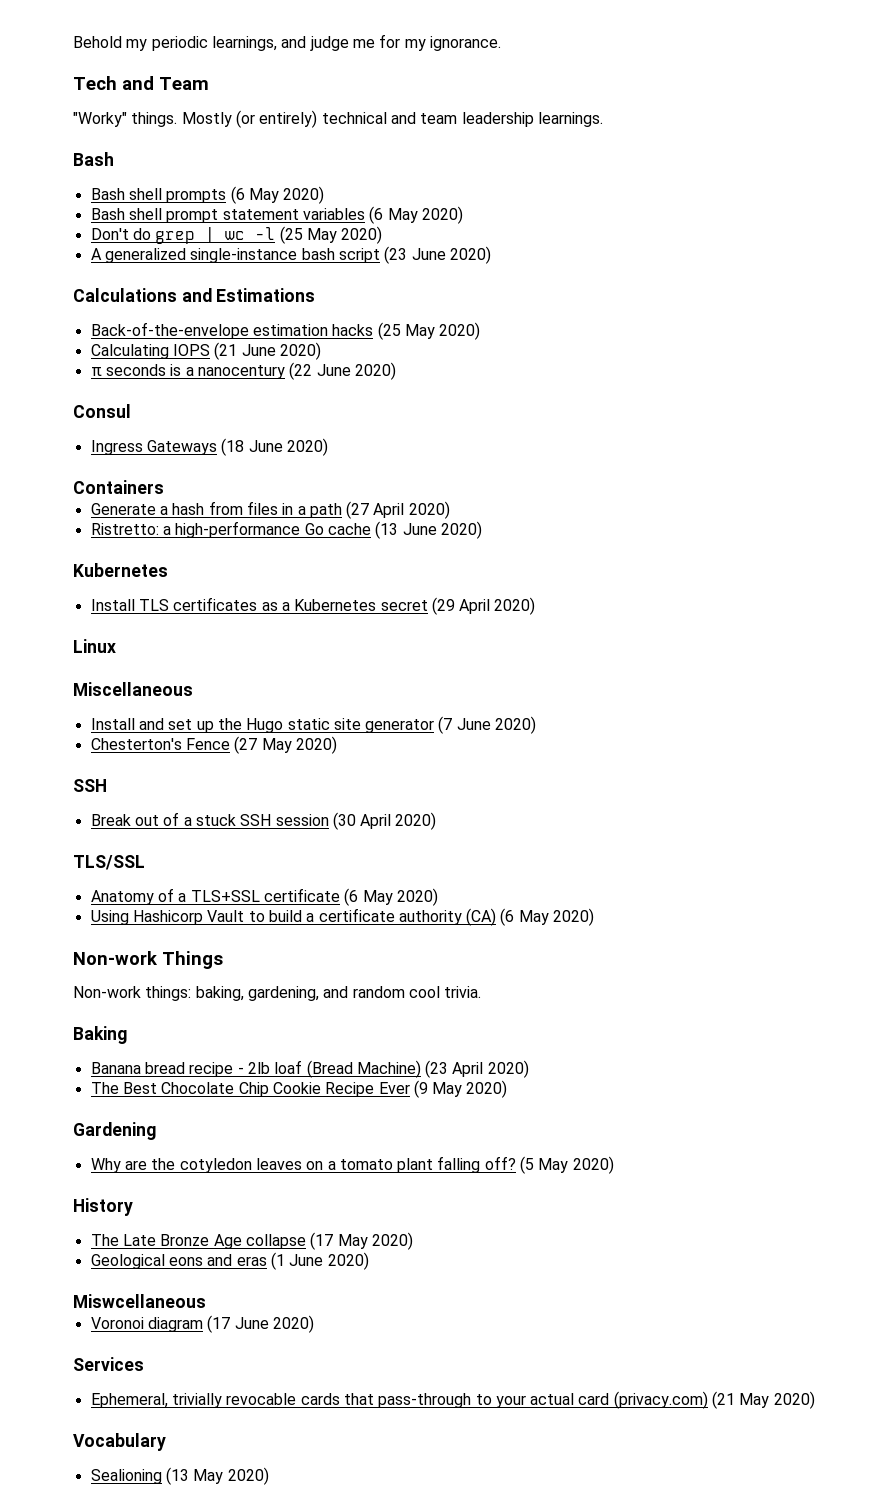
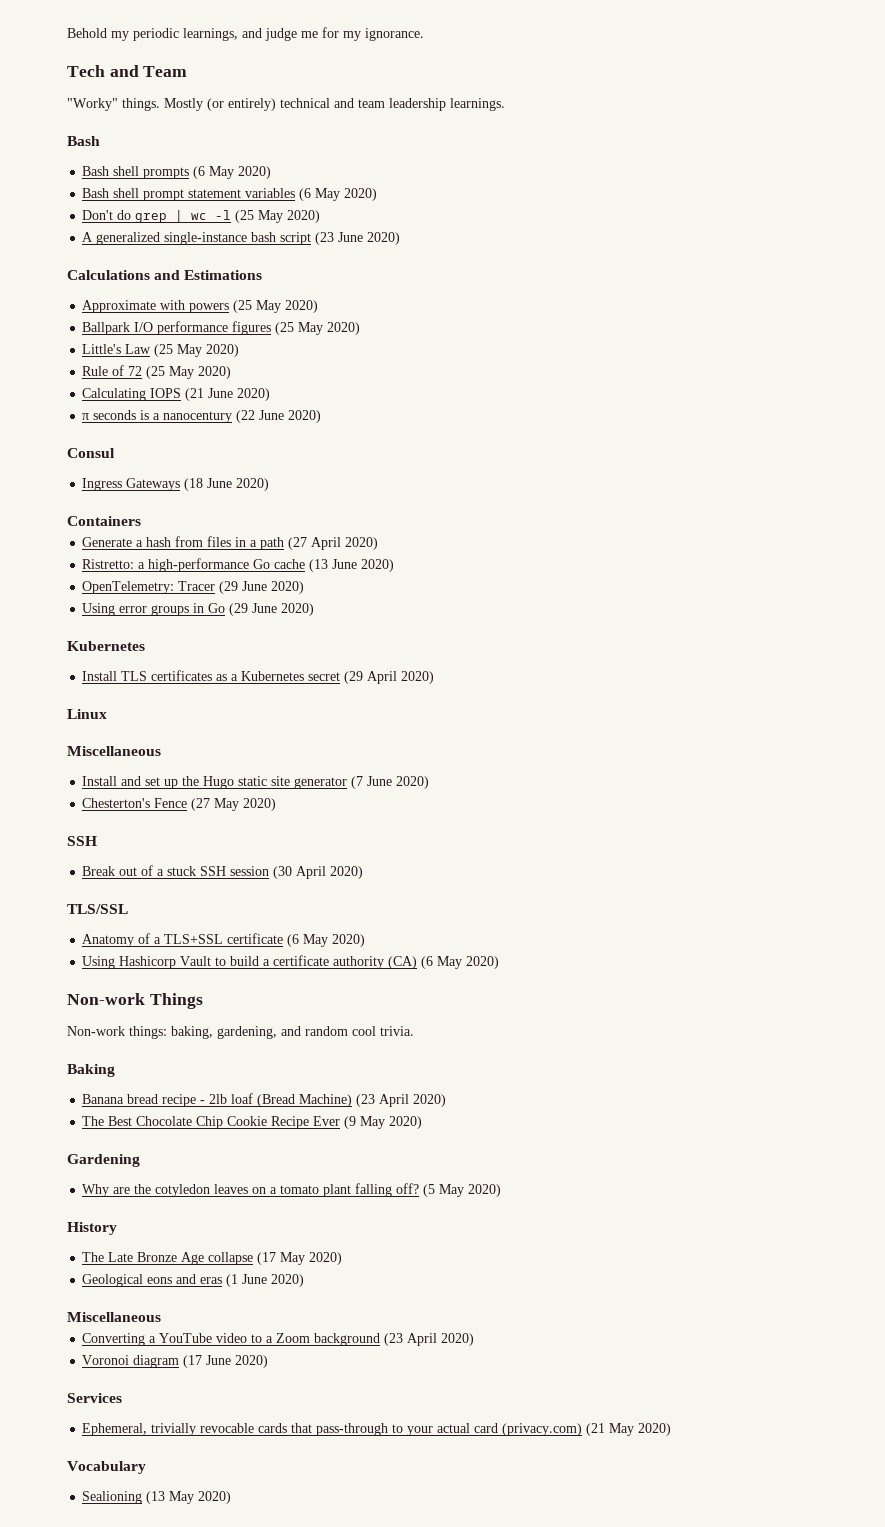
- Back-of-the-envelope estimation hacks (25 May 2020)
+ Approximate with powers (25 May 2020)
+ Ballpark I/O performance figures (25 May 2020)
+ Little's Law (25 May 2020)
+ Rule of 72 (25 May 2020)
+ OpenTelemetry: Tracer (29 June 2020)
+ Using error groups in Go (29 June 2020)
  Geological eons and eras (1 June 2020)
- Miswcellaneous
+ Miscellaneous
+ Converting a YouTube video to a Zoom background (23 April 2020)

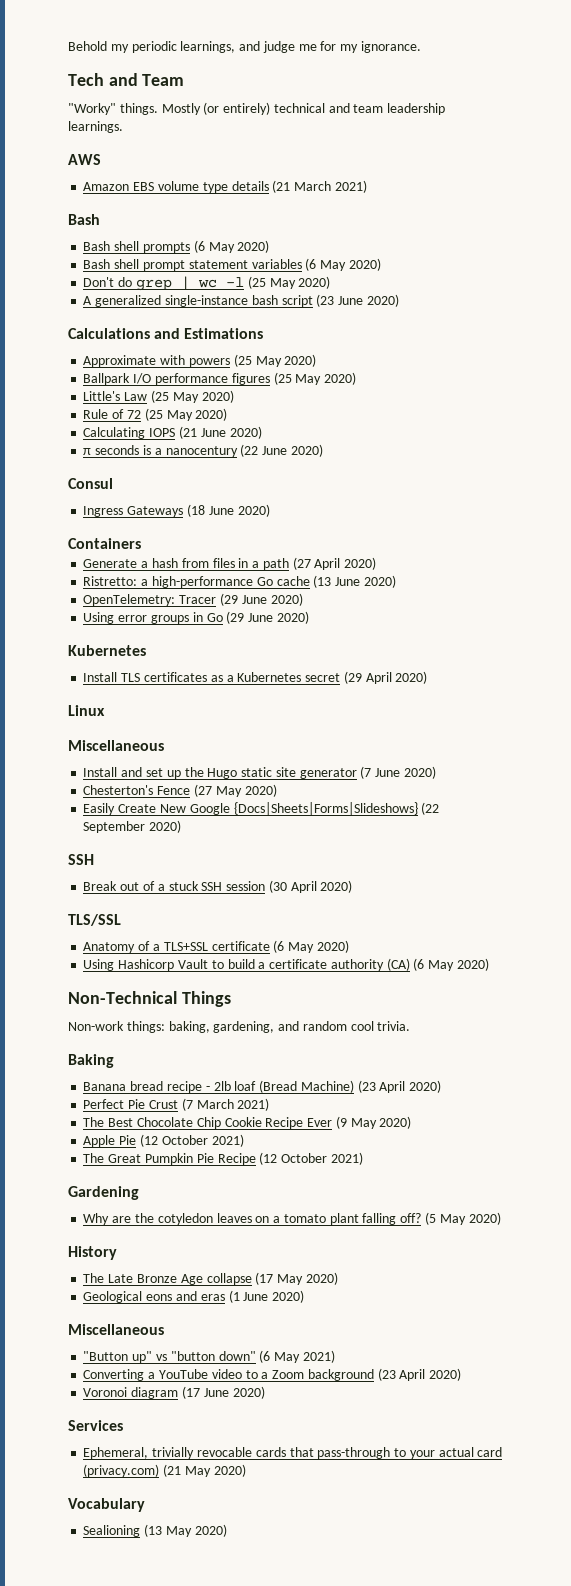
+ AWS
+ Amazon EBS volume type details (21 March 2021)
+ Easily Create New Google {Docs|Sheets|Forms|Slideshows} (22 September 2020)
- Non-work Things
+ Non-Technical Things
+ Perfect Pie Crust (7 March 2021)
+ Apple Pie (12 October 2021)
+ The Great Pumpkin Pie Recipe (12 October 2021)
+ "Button up" vs "button down" (6 May 2021)

